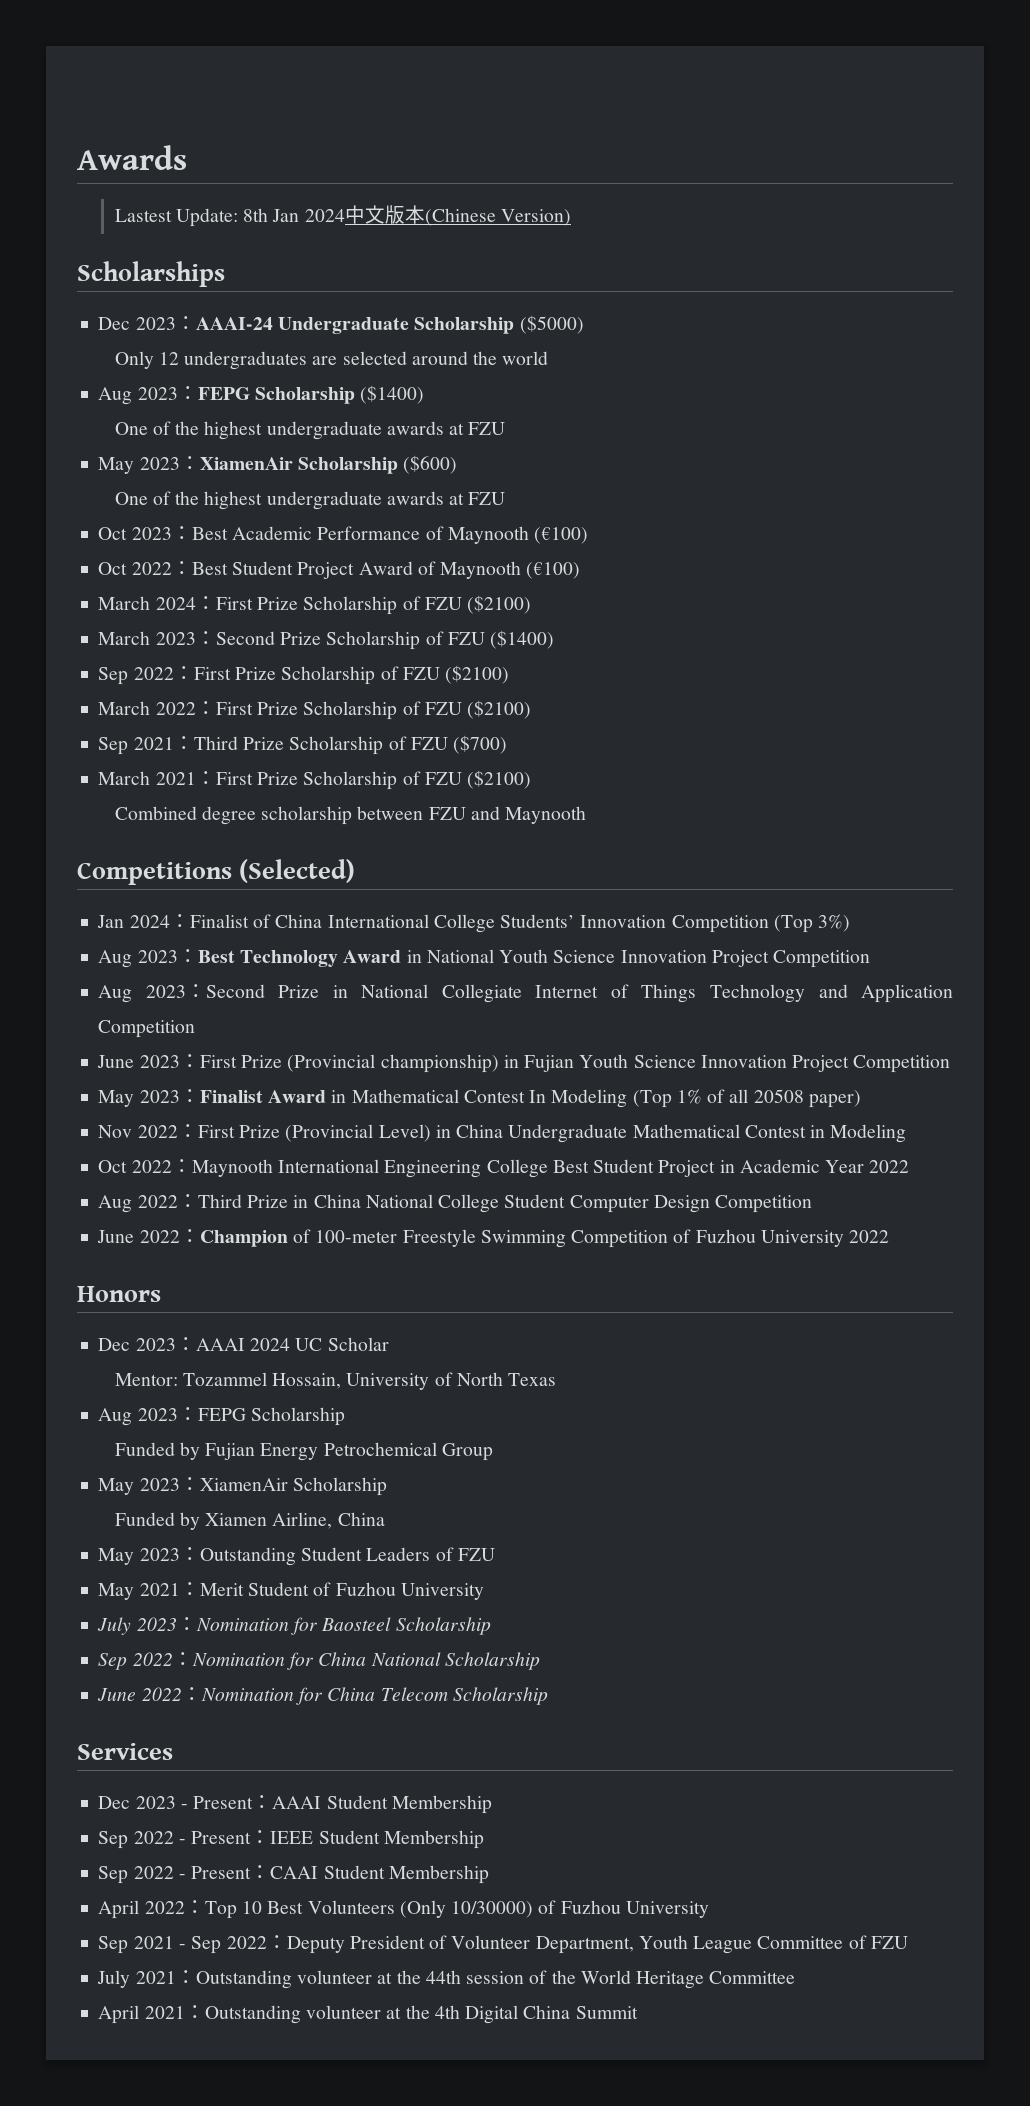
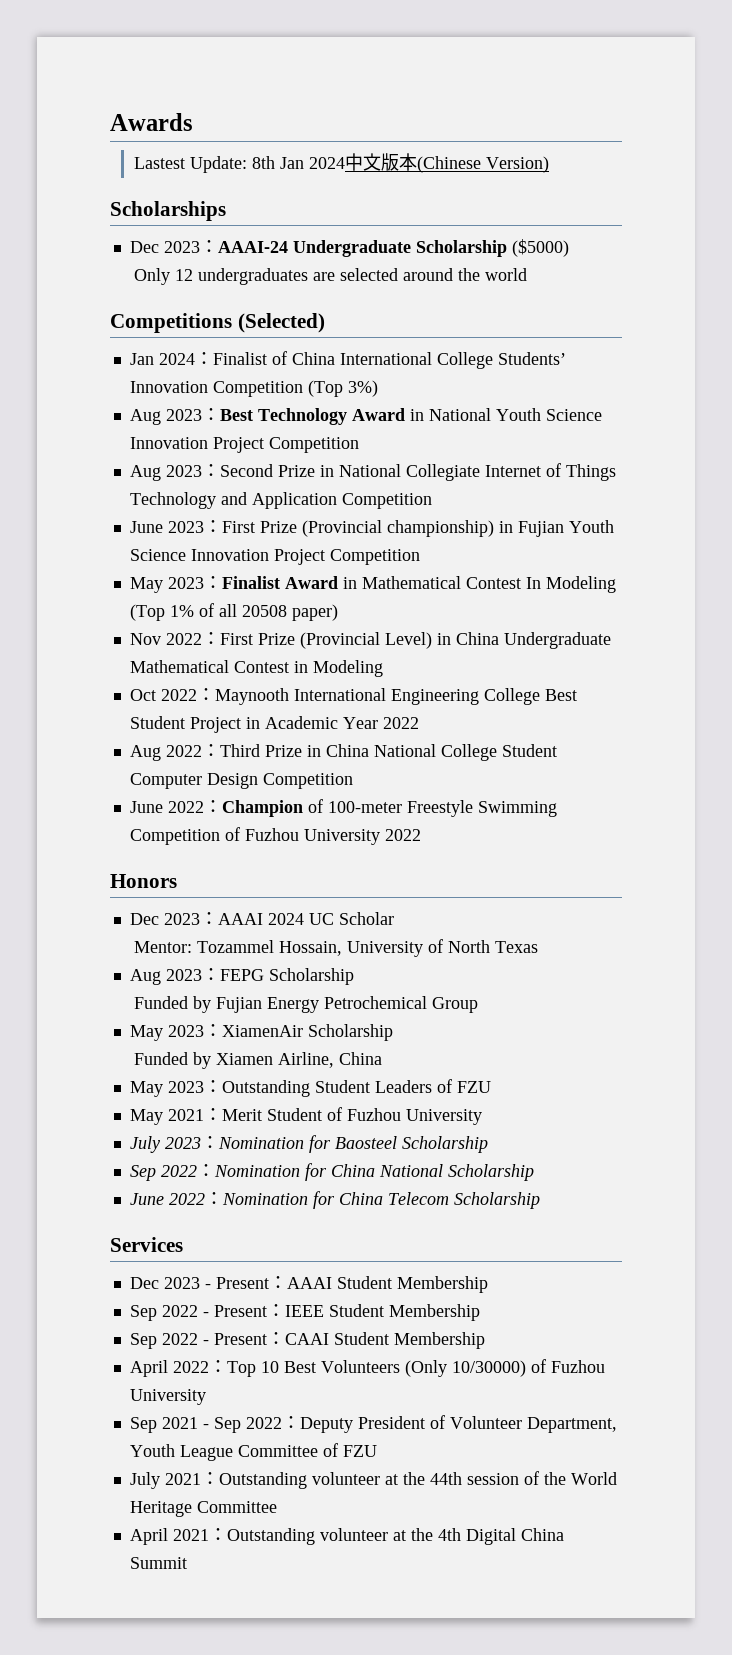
- Aug 2023：FEPG Scholarship ($1400)
- One of the highest undergraduate awards at FZU
- May 2023：XiamenAir Scholarship ($600)
- One of the highest undergraduate awards at FZU
- Oct 2023：Best Academic Performance of Maynooth (€100)
- Oct 2022：Best Student Project Award of Maynooth (€100)
- March 2024：First Prize Scholarship of FZU ($2100)
- March 2023：Second Prize Scholarship of FZU ($1400)
- Sep 2022：First Prize Scholarship of FZU ($2100)
- March 2022：First Prize Scholarship of FZU ($2100)
- Sep 2021：Third Prize Scholarship of FZU ($700)
- March 2021：First Prize Scholarship of FZU ($2100)
- Combined degree scholarship between FZU and Maynooth

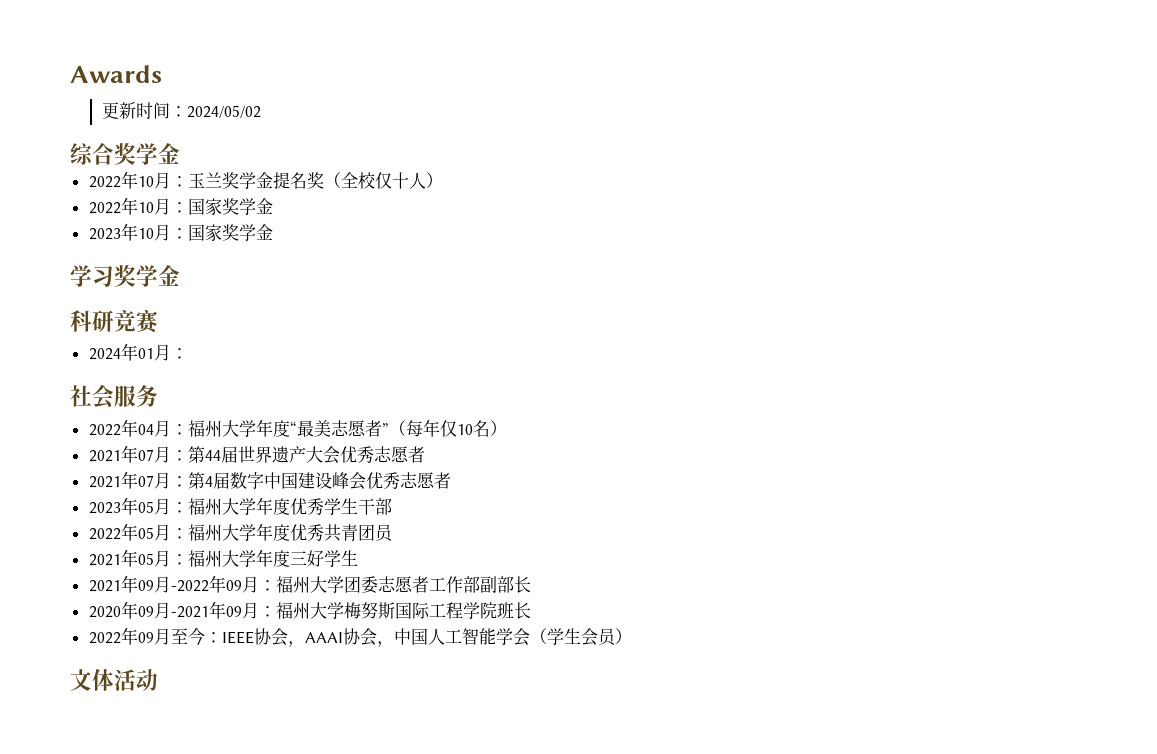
- Lastest Update: 8th Jan 2024中文版本(Chinese Version)
- Scholarships
- Dec 2023：AAAI-24 Undergraduate Scholarship ($5000)
- Only 12 undergraduates are selected around the world
- Competitions (Selected)
- Jan 2024：Finalist of China International College Students’ Innovation Competition (Top 3%)
- Aug 2023：Best Technology Award in National Youth Science Innovation Project Competition
- Aug 2023：Second Prize in National Collegiate Internet of Things Technology and Application Competition
- June 2023：First Prize (Provincial championship) in Fujian Youth Science Innovation Project Competition
- May 2023：Finalist Award in Mathematical Contest In Modeling (Top 1% of all 20508 paper)
- Nov 2022：First Prize (Provincial Level) in China Undergraduate Mathematical Contest in Modeling
- Oct 2022：Maynooth International Engineering College Best Student Project in Academic Year 2022
- Aug 2022：Third Prize in China National College Student Computer Design Competition
- June 2022：Champion of 100-meter Freestyle Swimming Competition of Fuzhou University 2022
- Honors
- Dec 2023：AAAI 2024 UC Scholar
- Mentor: Tozammel Hossain, University of North Texas
- Aug 2023：FEPG Scholarship
- Funded by Fujian Energy Petrochemical Group
- May 2023：XiamenAir Scholarship
- Funded by Xiamen Airline, China
- May 2023：Outstanding Student Leaders of FZU
- May 2021：Merit Student of Fuzhou University
- July 2023：Nomination for Baosteel Scholarship
- Sep 2022：Nomination for China National Scholarship
- June 2022：Nomination for China Telecom Scholarship
- Services
- Dec 2023 - Present：AAAI Student Membership
- Sep 2022 - Present：IEEE Student Membership
- Sep 2022 - Present：CAAI Student Membership
- April 2022：Top 10 Best Volunteers (Only 10/30000) of Fuzhou University
- Sep 2021 - Sep 2022：Deputy President of Volunteer Department, Youth League Committee of FZU
- July 2021：Outstanding volunteer at the 44th session of the World Heritage Committee
- April 2021：Outstanding volunteer at the 4th Digital China Summit
+ 更新时间：2024/05/02
+ 综合奖学金
+ 2022年10月：玉兰奖学金提名奖（全校仅十人）
+ 2022年10月：国家奖学金
+ 2023年10月：国家奖学金
+ 学习奖学金
+ 科研竞赛
+ 2024年01月：
+ 社会服务
+ 2022年04月：福州大学年度“最美志愿者”（每年仅10名）
+ 2021年07月：第44届世界遗产大会优秀志愿者
+ 2021年07月：第4届数字中国建设峰会优秀志愿者
+ 2023年05月：福州大学年度优秀学生干部
+ 2022年05月：福州大学年度优秀共青团员
+ 2021年05月：福州大学年度三好学生
+ 2021年09月-2022年09月：福州大学团委志愿者工作部副部长
+ 2020年09月-2021年09月：福州大学梅努斯国际工程学院班长
+ 2022年09月至今：IEEE协会，AAAI协会，中国人工智能学会（学生会员）
+ 文体活动

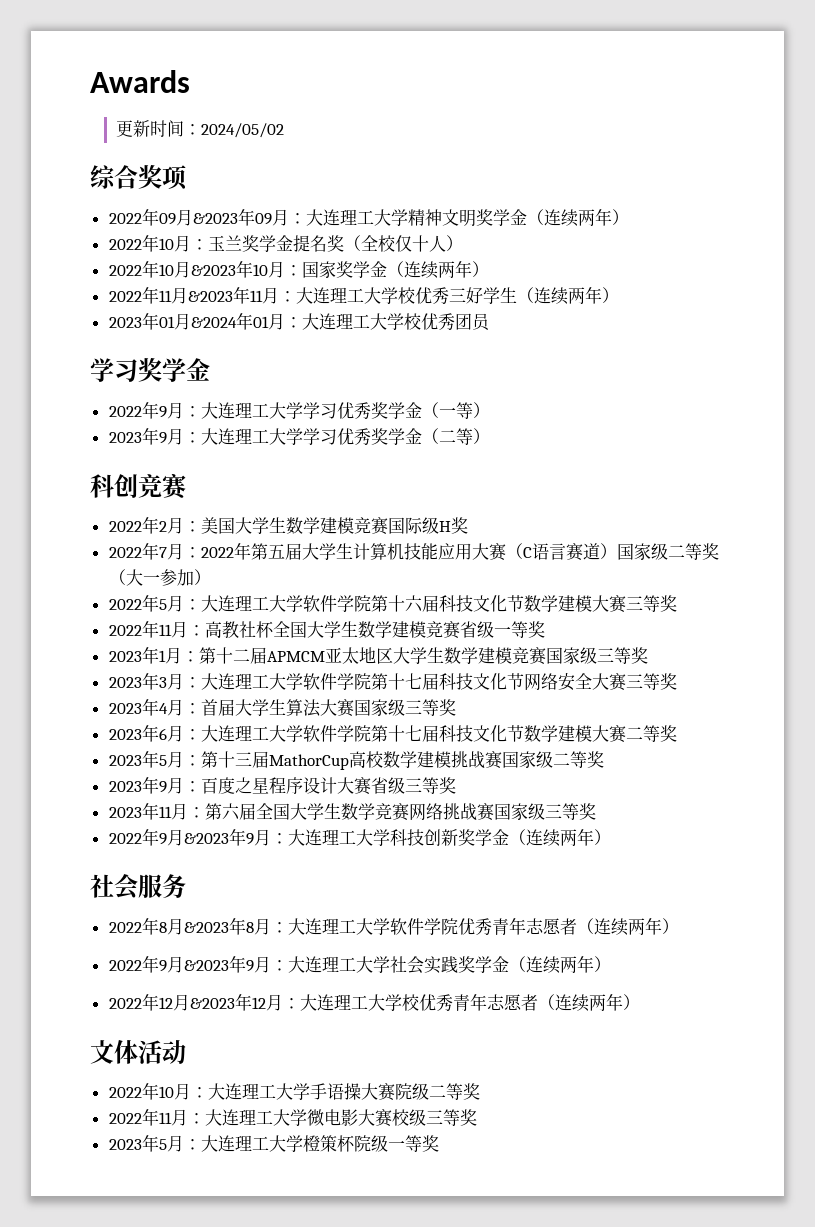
- 综合奖学金
+ 综合奖项
+ 2022年09月&2023年09月：大连理工大学精神文明奖学金（连续两年）
- 2022年10月：国家奖学金
- 2023年10月：国家奖学金
+ 2022年10月&2023年10月：国家奖学金（连续两年）
+ 2022年11月&2023年11月：大连理工大学校优秀三好学生（连续两年）
+ 2023年01月&2024年01月：大连理工大学校优秀团员
  学习奖学金
- 科研竞赛
+ 2022年9月：大连理工大学学习优秀奖学金（一等）
+ 2023年9月：大连理工大学学习优秀奖学金（二等）
+ 科创竞赛
- 2024年01月：
+ 2022年2月：美国大学生数学建模竞赛国际级H奖
+ 2022年7月：2022年第五届大学生计算机技能应用大赛（C语言赛道）国家级二等奖（大一参加）
+ 2022年5月：大连理工大学软件学院第十六届科技文化节数学建模大赛三等奖
+ 2022年11月：高教社杯全国大学生数学建模竞赛省级一等奖
+ 2023年1月：第十二届APMCM亚太地区大学生数学建模竞赛国家级三等奖
+ 2023年3月：大连理工大学软件学院第十七届科技文化节网络安全大赛三等奖
+ 2023年4月：首届大学生算法大赛国家级三等奖
+ 2023年6月：大连理工大学软件学院第十七届科技文化节数学建模大赛二等奖
+ 2023年5月：第十三届MathorCup高校数学建模挑战赛国家级二等奖
+ 2023年9月：百度之星程序设计大赛省级三等奖
+ 2023年11月：第六届全国大学生数学竞赛网络挑战赛国家级三等奖
+ 2022年9月&2023年9月：大连理工大学科技创新奖学金（连续两年）
  社会服务
- 2022年04月：福州大学年度“最美志愿者”（每年仅10名）
- 2021年07月：第44届世界遗产大会优秀志愿者
- 2021年07月：第4届数字中国建设峰会优秀志愿者
- 2023年05月：福州大学年度优秀学生干部
- 2022年05月：福州大学年度优秀共青团员
- 2021年05月：福州大学年度三好学生
- 2021年09月-2022年09月：福州大学团委志愿者工作部副部长
- 2020年09月-2021年09月：福州大学梅努斯国际工程学院班长
- 2022年09月至今：IEEE协会，AAAI协会，中国人工智能学会（学生会员）
+ 2022年8月&2023年8月：大连理工大学软件学院优秀青年志愿者（连续两年）
+ 2022年9月&2023年9月：大连理工大学社会实践奖学金（连续两年）
+ 2022年12月&2023年12月：大连理工大学校优秀青年志愿者（连续两年）
  文体活动
+ 2022年10月：大连理工大学手语操大赛院级二等奖
+ 2022年11月：大连理工大学微电影大赛校级三等奖
+ 2023年5月：大连理工大学橙策杯院级一等奖

